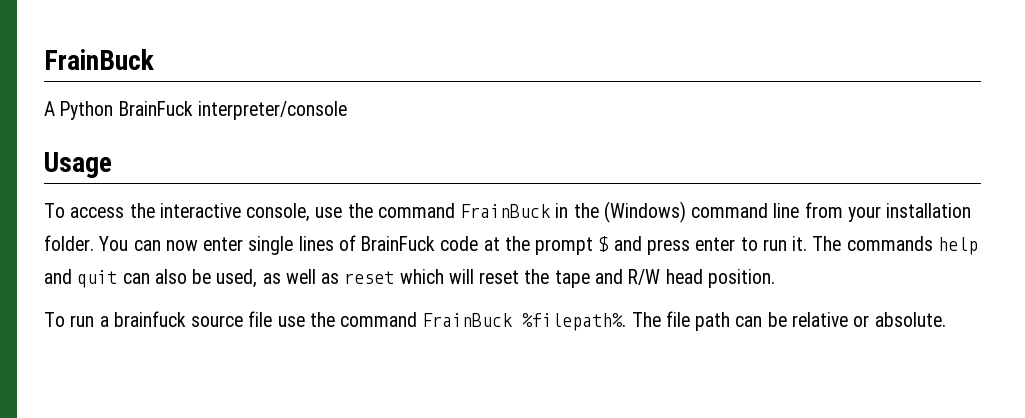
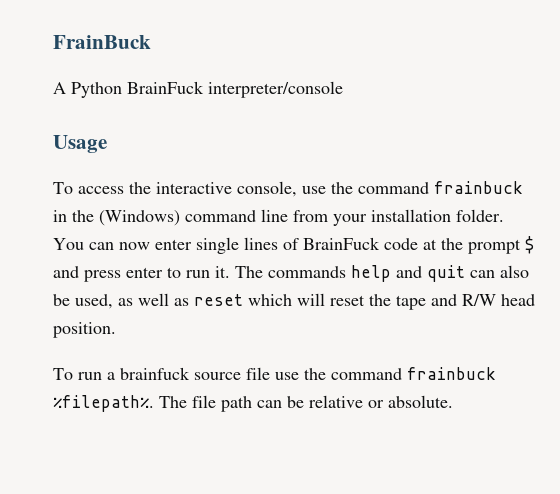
- To access the interactive console, use the command FrainBuck in the (Windows) command line from your installation folder.
+ To access the interactive console, use the command frainbuck in the (Windows) command line from your installation folder.
- To run a brainfuck source file use the command FrainBuck %filepath%.
+ To run a brainfuck source file use the command frainbuck %filepath%.

